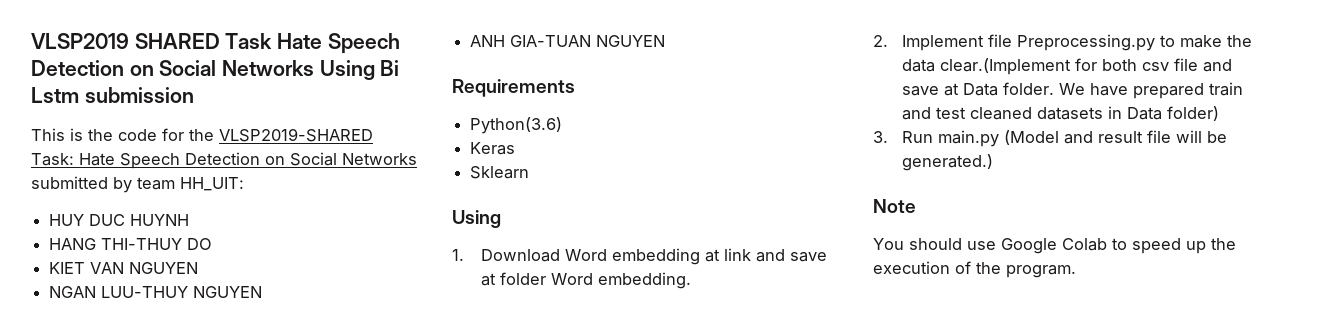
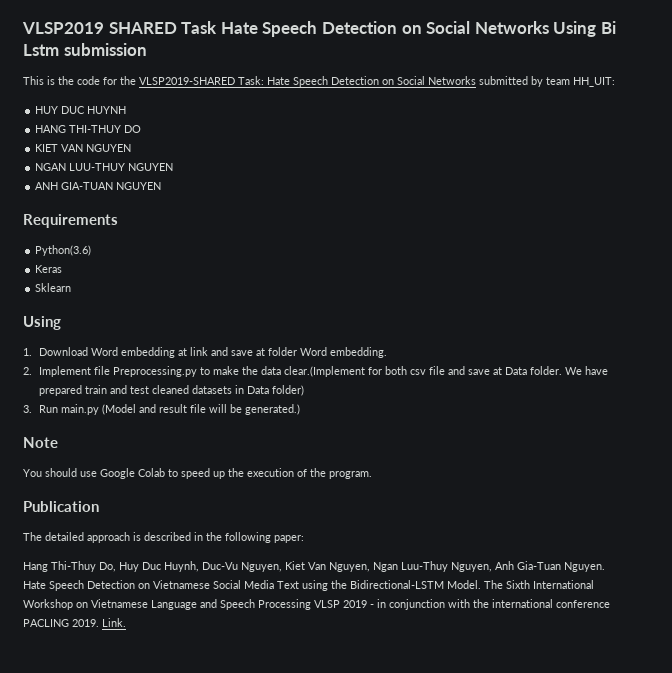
+ Publication
+ The detailed approach is described in the following paper:
+ Hang Thi-Thuy Do, Huy Duc Huynh, Duc-Vu Nguyen, Kiet Van Nguyen, Ngan Luu-Thuy Nguyen, Anh Gia-Tuan Nguyen. Hate Speech Detection on Vietnamese Social Media Text using the Bidirectional-LSTM Model. The Sixth International Workshop on Vietnamese Language and Speech Processing VLSP 2019 - in conjunction with the international conference PACLING 2019. Link.

